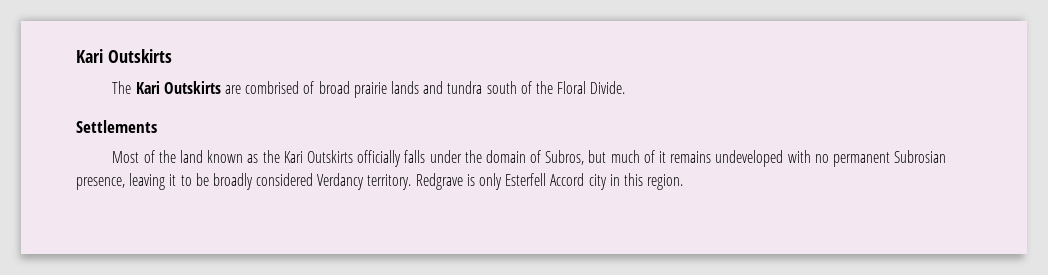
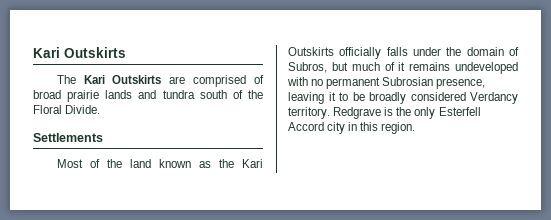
- The Kari Outskirts are combrised of broad prairie lands and tundra south of the Floral Divide.
+ The Kari Outskirts are comprised of broad prairie lands and tundra south of the Floral Divide.
- Redgrave is only Esterfell Accord city in this region.
+ Redgrave is the only Esterfell Accord city in this region.

